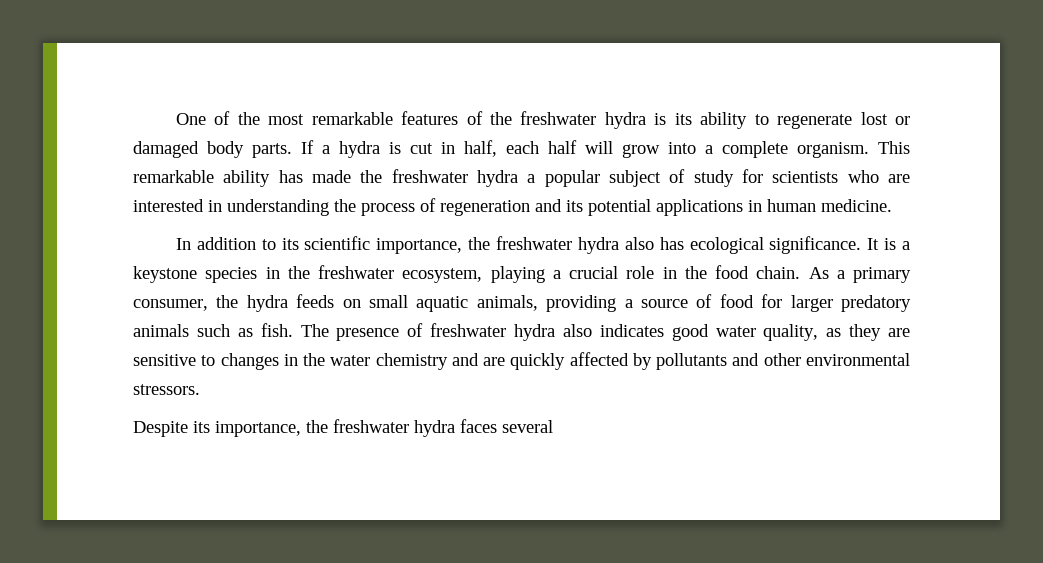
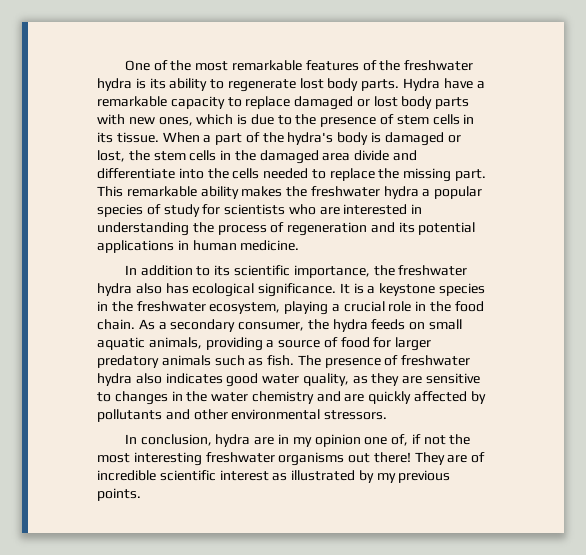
- One of the most remarkable features of the freshwater hydra is its ability to regenerate lost or damaged body parts. If a hydra is cut in half, each half will grow into a complete organism.
+ One of the most remarkable features of the freshwater hydra is its ability to regenerate lost body parts. Hydra have a remarkable capacity to replace damaged or lost body parts with new ones, which is due to the presence of stem cells in its tissue. When a part of the hydra's body is damaged or lost, the stem cells in the damaged area divide and differentiate into the cells needed to replace the missing part.
- This remarkable ability has made the freshwater hydra a popular subject of study for scientists who are interested in understanding the process of regeneration and its potential applications in human medicine.
+ This remarkable ability makes the freshwater hydra a popular species of study for scientists who are interested in understanding the process of regeneration and its potential applications in human medicine.
- As a primary consumer, the hydra feeds on small aquatic animals, providing a source of food for larger predatory animals such as fish.
+ As a secondary consumer, the hydra feeds on small aquatic animals, providing a source of food for larger predatory animals such as fish.
- Despite its importance, the freshwater hydra faces several
+ In conclusion, hydra are in my opinion one of, if not the most interesting freshwater organisms out there! They are of incredible scientific interest as illustrated by my previous points.

